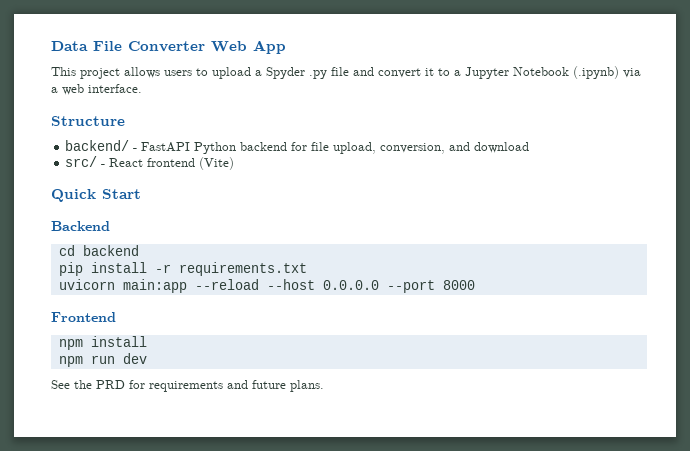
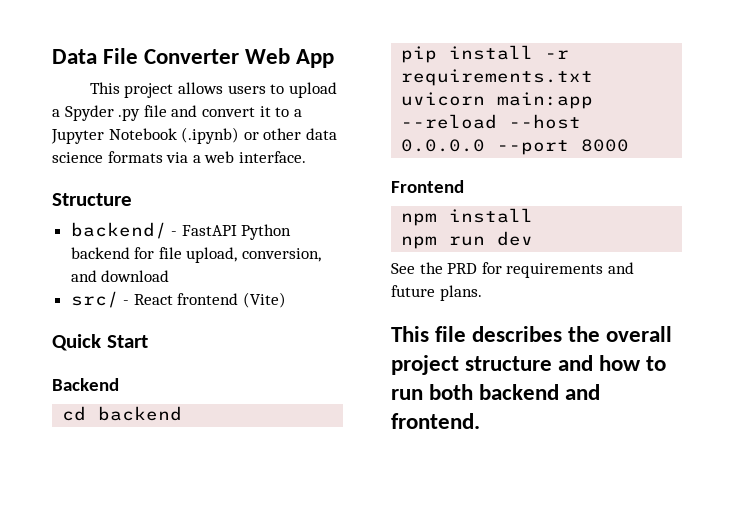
- This project allows users to upload a Spyder .py file and convert it to a Jupyter Notebook (.ipynb) via a web interface.
+ This project allows users to upload a Spyder .py file and convert it to a Jupyter Notebook (.ipynb) or other data science formats via a web interface.
+ This file describes the overall project structure and how to run both backend and frontend.

